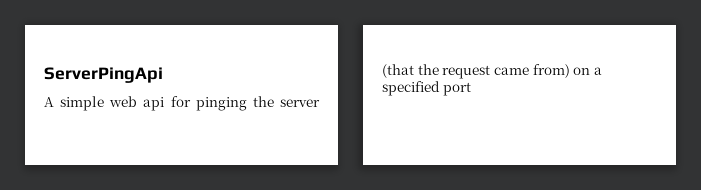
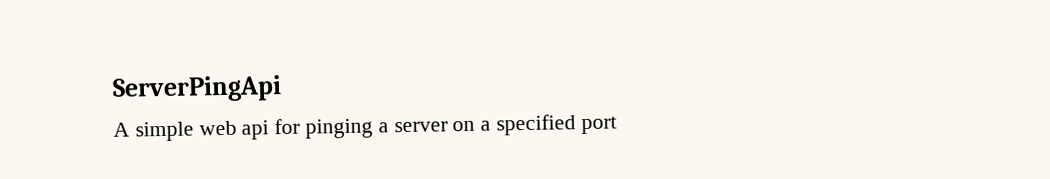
- A simple web api for pinging the server (that the request came from) on a specified port
+ A simple web api for pinging a server on a specified port

